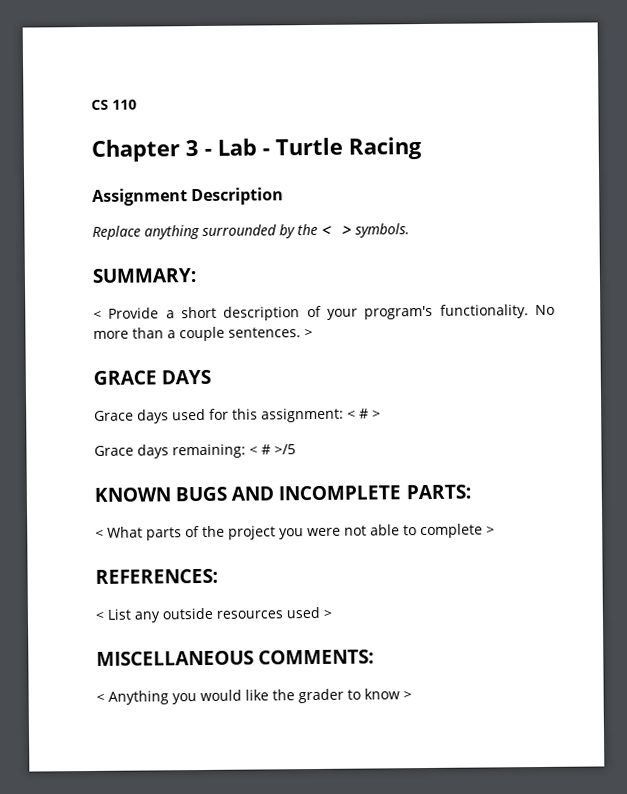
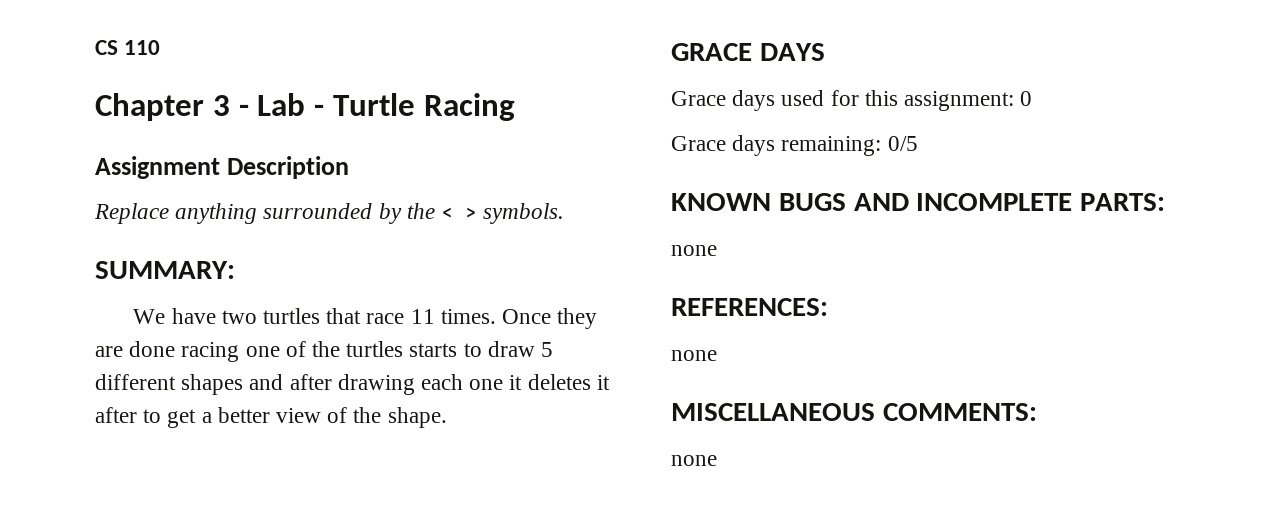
- < Provide a short description of your program's functionality. No more than a couple sentences. >
+ We have two turtles that race 11 times. Once they are done racing one of the turtles starts to draw 5 different shapes and after drawing each one it deletes it after to get a better view of the shape.
- Grace days used for this assignment: < # >
+ Grace days used for this assignment: 0
- Grace days remaining: < # >/5
+ Grace days remaining: 0/5
  KNOWN BUGS AND INCOMPLETE PARTS:
- < What parts of the project you were not able to complete >
+ none
  REFERENCES:
- < List any outside resources used >
+ none
  MISCELLANEOUS COMMENTS:
- < Anything you would like the grader to know >
+ none

